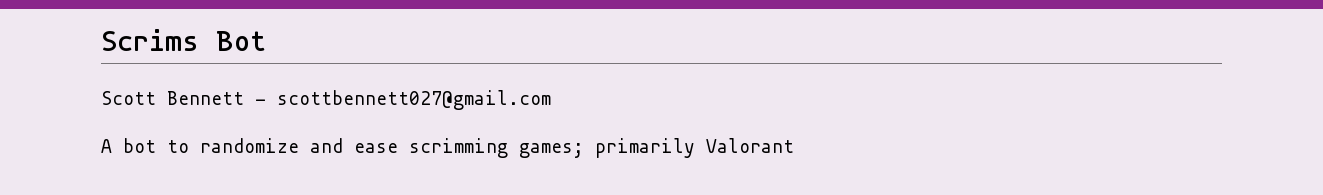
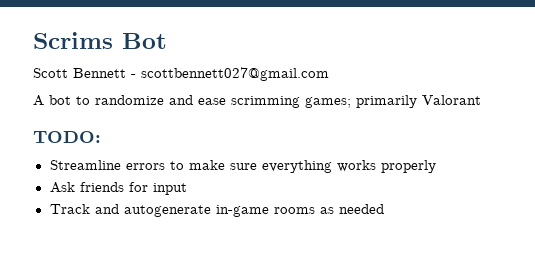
+ TODO:
+ Streamline errors to make sure everything works properly
+ Ask friends for input
+ Track and autogenerate in-game rooms as needed

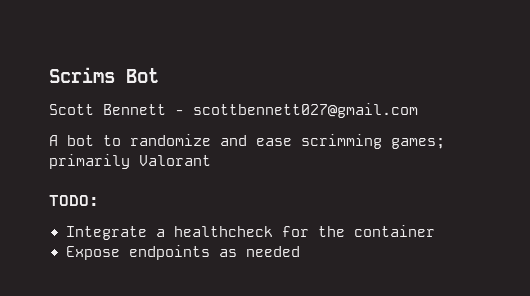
- Streamline errors to make sure everything works properly
- Ask friends for input
- Track and autogenerate in-game rooms as needed
+ Integrate a healthcheck for the container
+ Expose endpoints as needed

